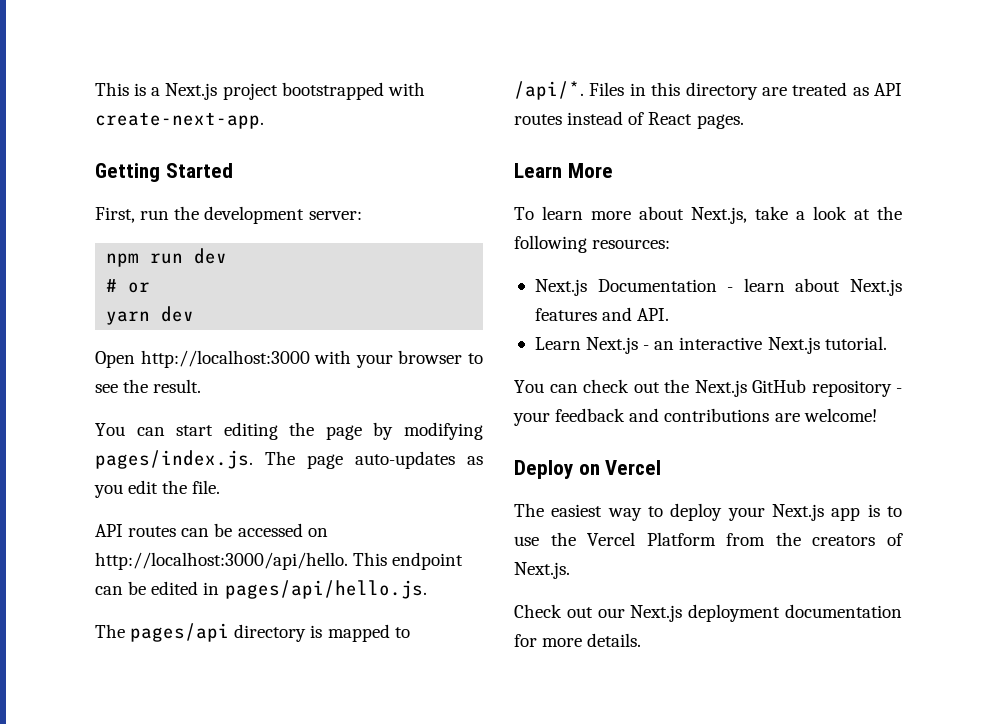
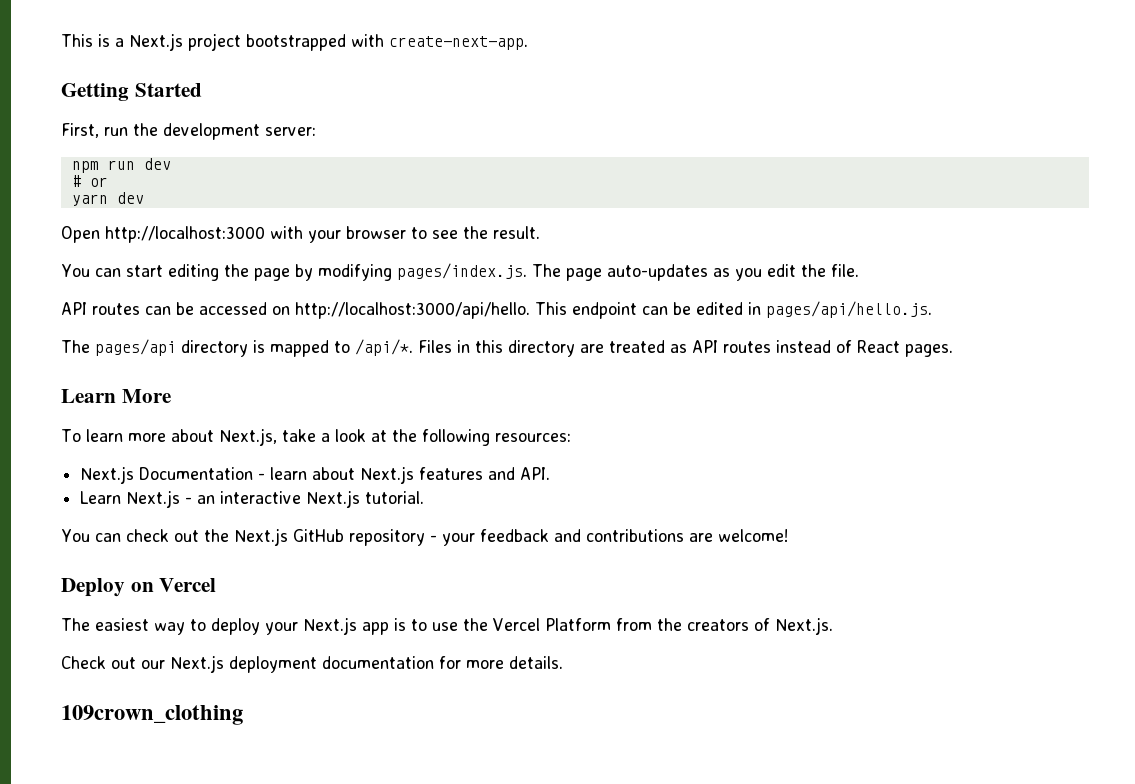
+ 109crown_clothing

